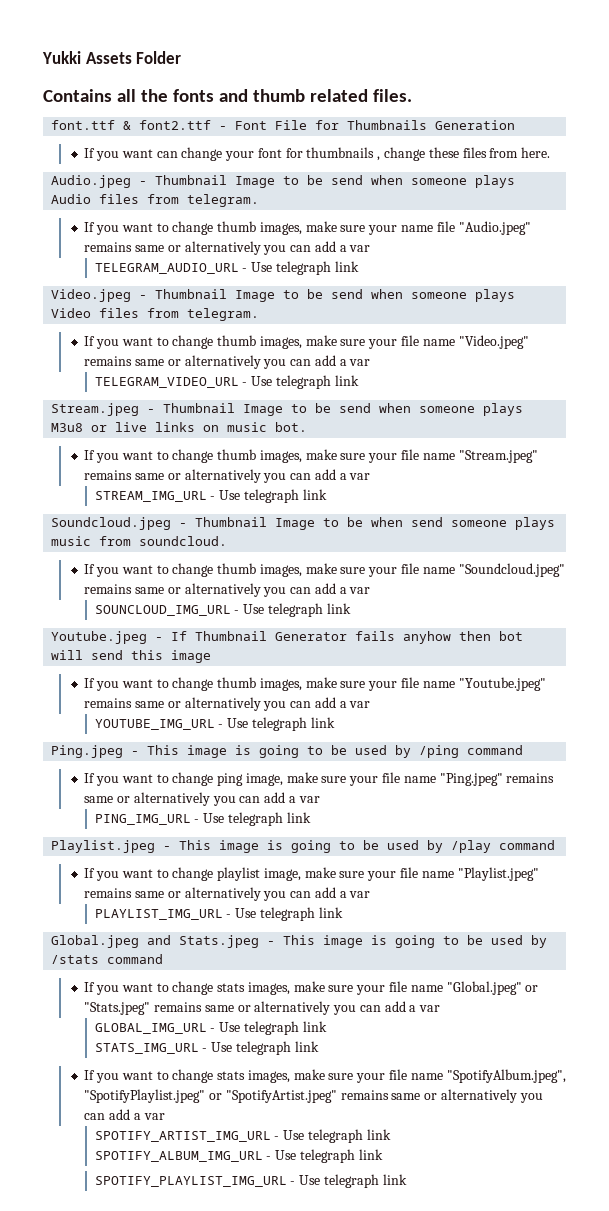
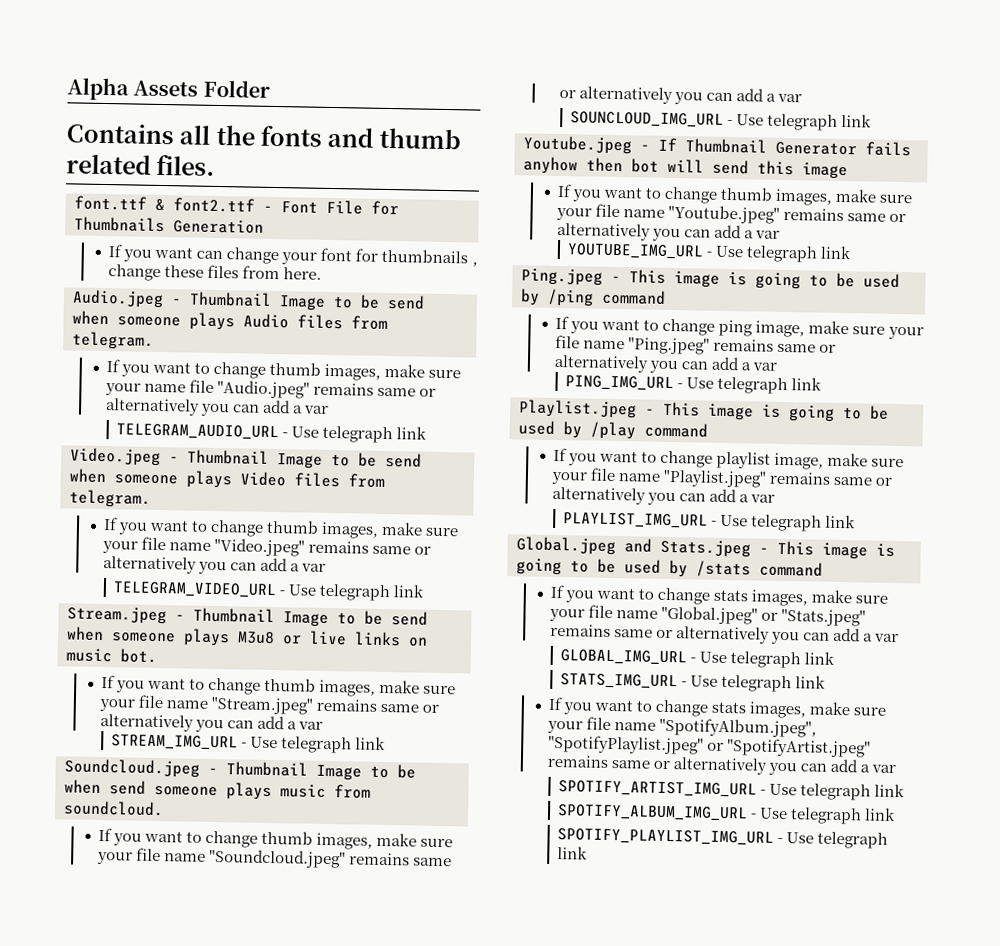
- Yukki Assets Folder
+ Alpha Assets Folder

